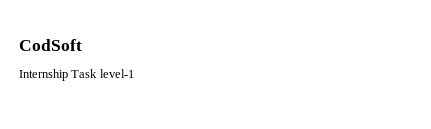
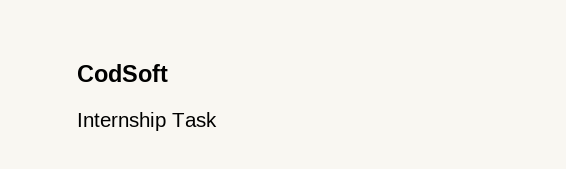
- Internship Task level-1
+ Internship Task

